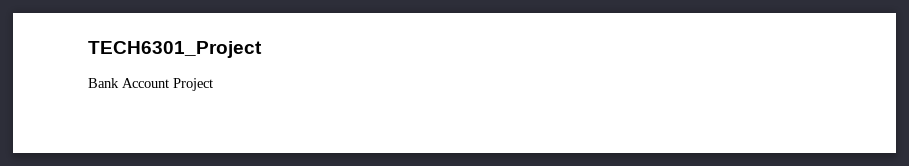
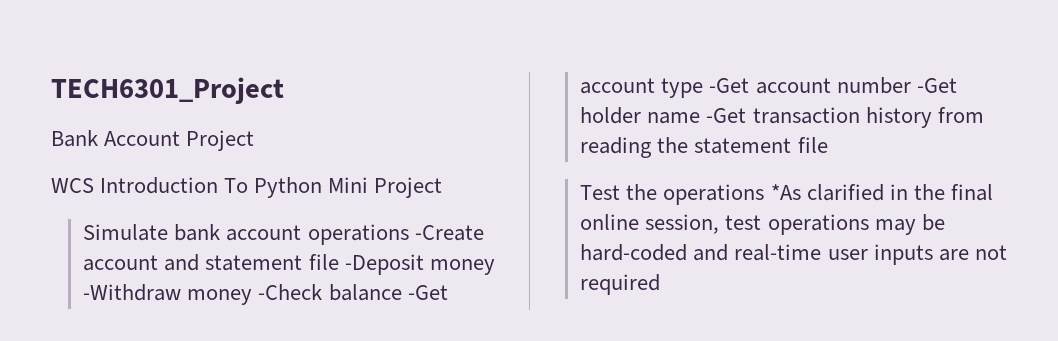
+ WCS Introduction To Python Mini Project
+ Simulate bank account operations -Create account and statement file -Deposit money -Withdraw money -Check balance -Get account type -Get account number -Get holder name -Get transaction history from reading the statement file
+ Test the operations *As clarified in the final online session, test operations may be hard-coded and real-time user inputs are not required

